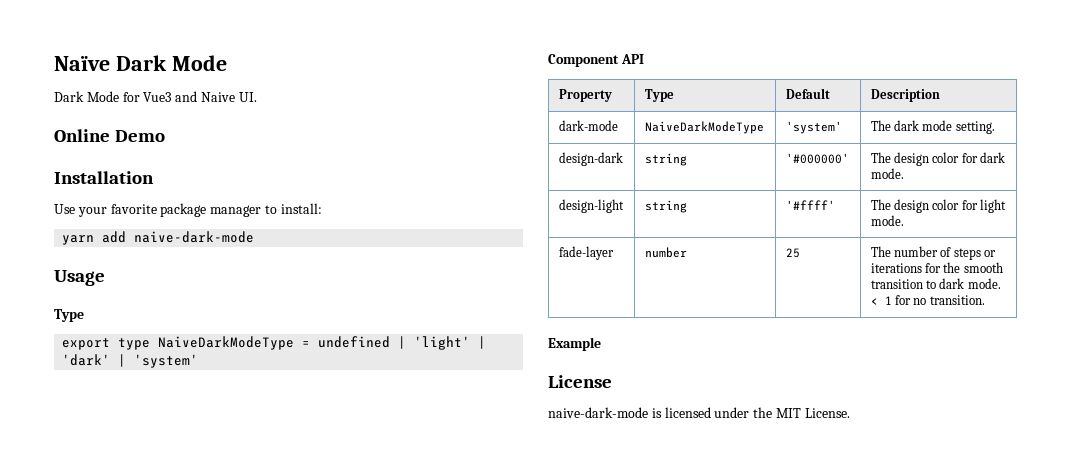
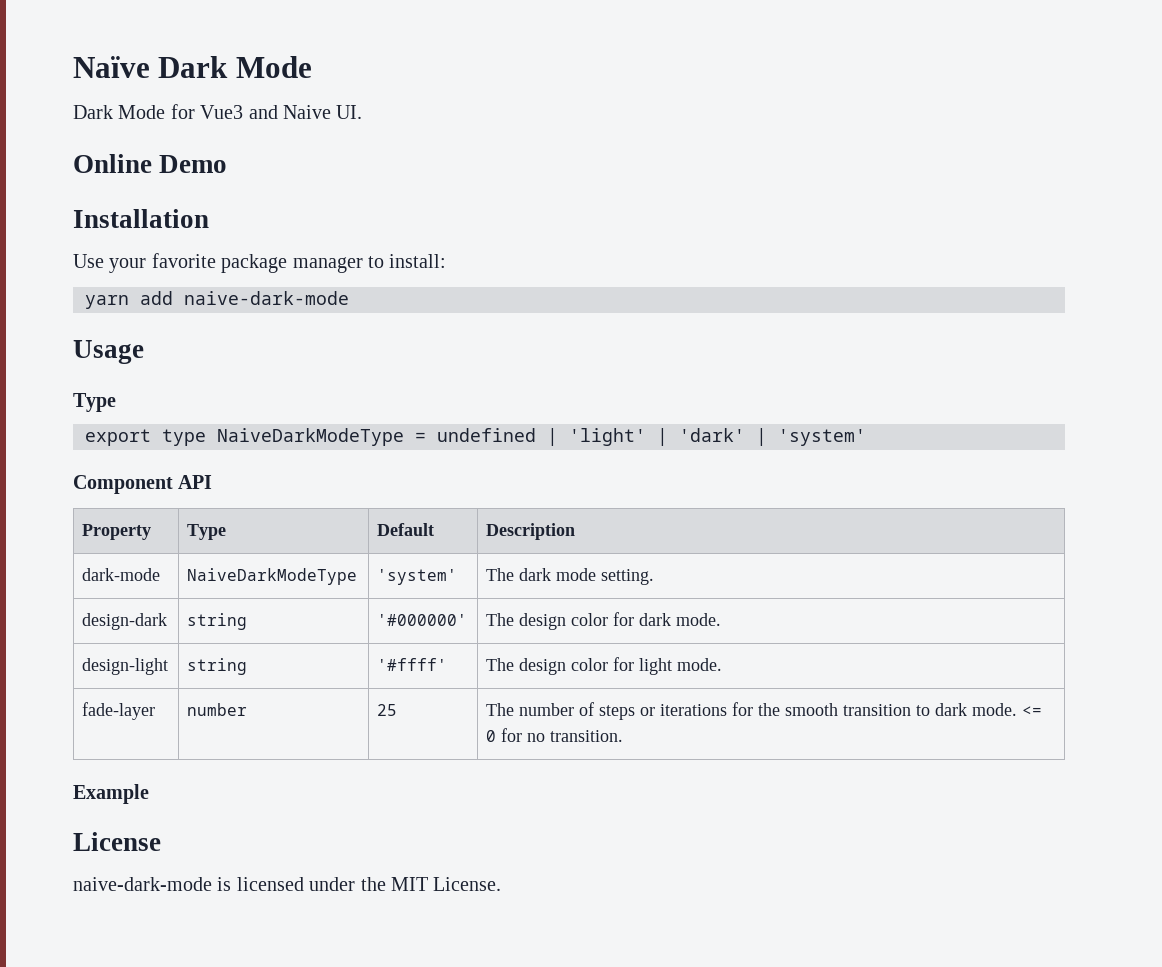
- fade-layer | number | 25 | The number of steps or iterations for the smooth transition to dark mode. < 1 for no transition.
+ fade-layer | number | 25 | The number of steps or iterations for the smooth transition to dark mode. <= 0 for no transition.

